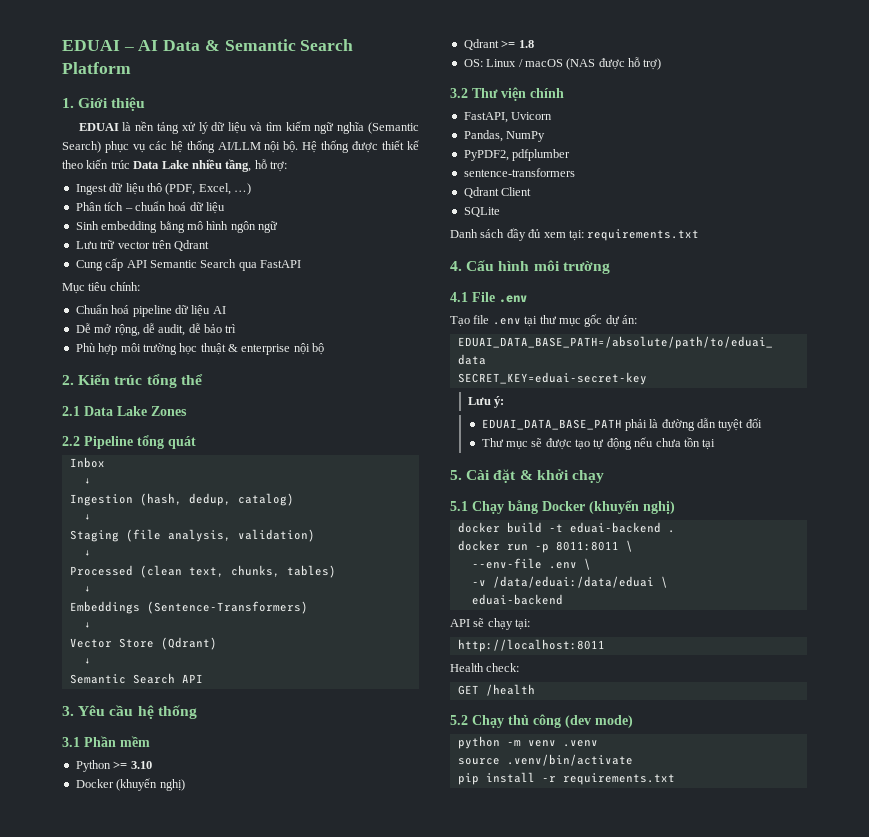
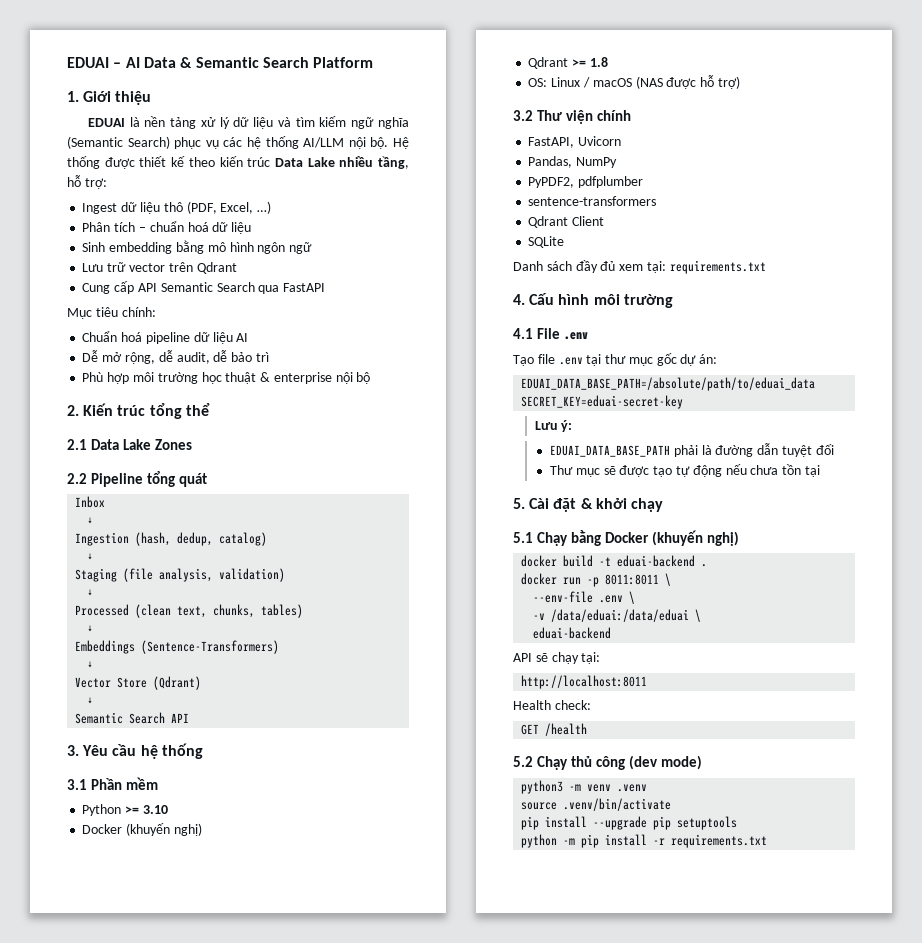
- python -m venv .venv
+ python3 -m venv .venv
- pip install -r requirements.txt
+ pip install --upgrade pip setuptools
+ python -m pip install -r requirements.txt

